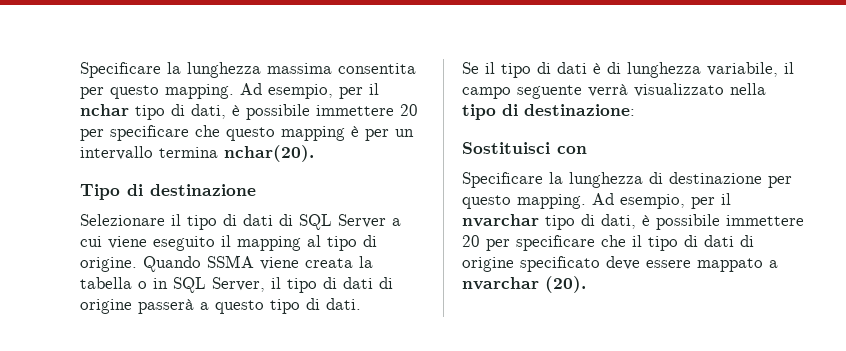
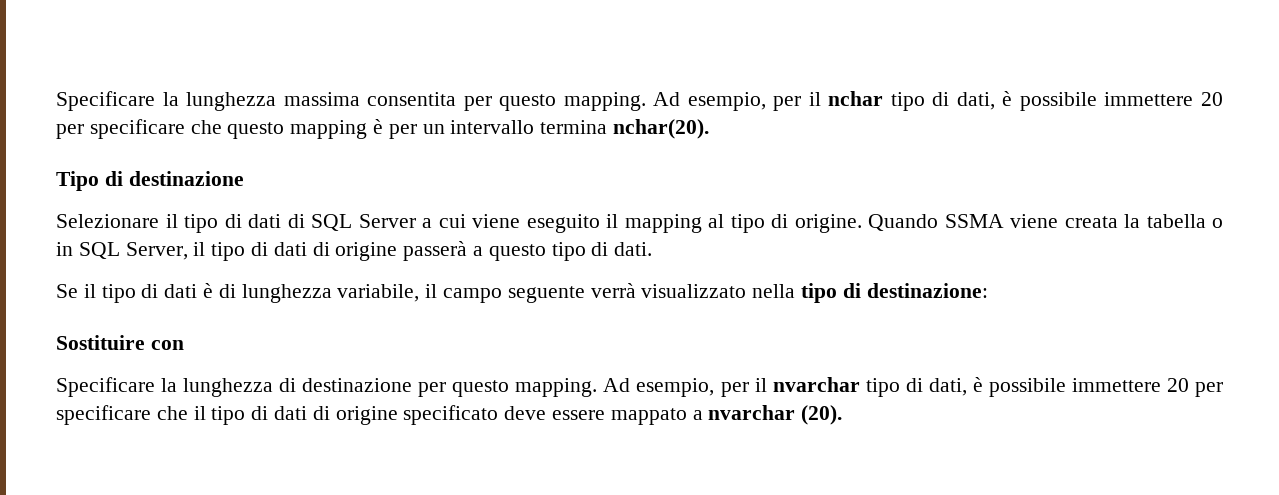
- Sostituisci con
+ Sostituire con

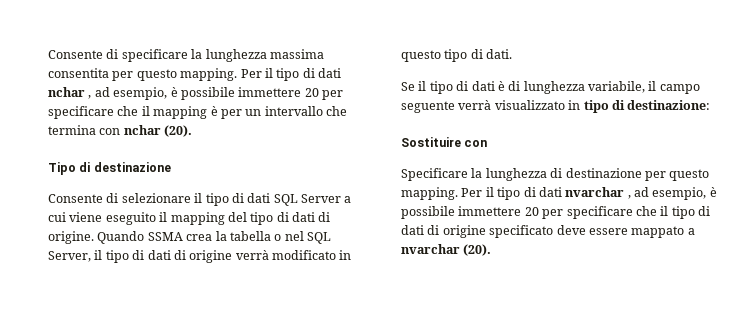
- Specificare la lunghezza massima consentita per questo mapping.
+ Consente di specificare la lunghezza massima consentita per questo mapping.
- Ad esempio, per il nchar tipo di dati, è possibile immettere 20 per specificare che questo mapping è per un intervallo termina nchar(20).
+ Per il tipo di dati nchar , ad esempio, è possibile immettere 20 per specificare che il mapping è per un intervallo che termina con nchar (20).
- Selezionare il tipo di dati di SQL Server a cui viene eseguito il mapping al tipo di origine.
+ Consente di selezionare il tipo di dati SQL Server a cui viene eseguito il mapping del tipo di dati di origine.
- Quando SSMA viene creata la tabella o in SQL Server, il tipo di dati di origine passerà a questo tipo di dati.
+ Quando SSMA crea la tabella o nel SQL Server, il tipo di dati di origine verrà modificato in questo tipo di dati.
- Se il tipo di dati è di lunghezza variabile, il campo seguente verrà visualizzato nella tipo di destinazione:
+ Se il tipo di dati è di lunghezza variabile, il campo seguente verrà visualizzato in tipo di destinazione:
- Ad esempio, per il nvarchar tipo di dati, è possibile immettere 20 per specificare che il tipo di dati di origine specificato deve essere mappato a nvarchar (20).
+ Per il tipo di dati nvarchar , ad esempio, è possibile immettere 20 per specificare che il tipo di dati di origine specificato deve essere mappato a nvarchar (20).

